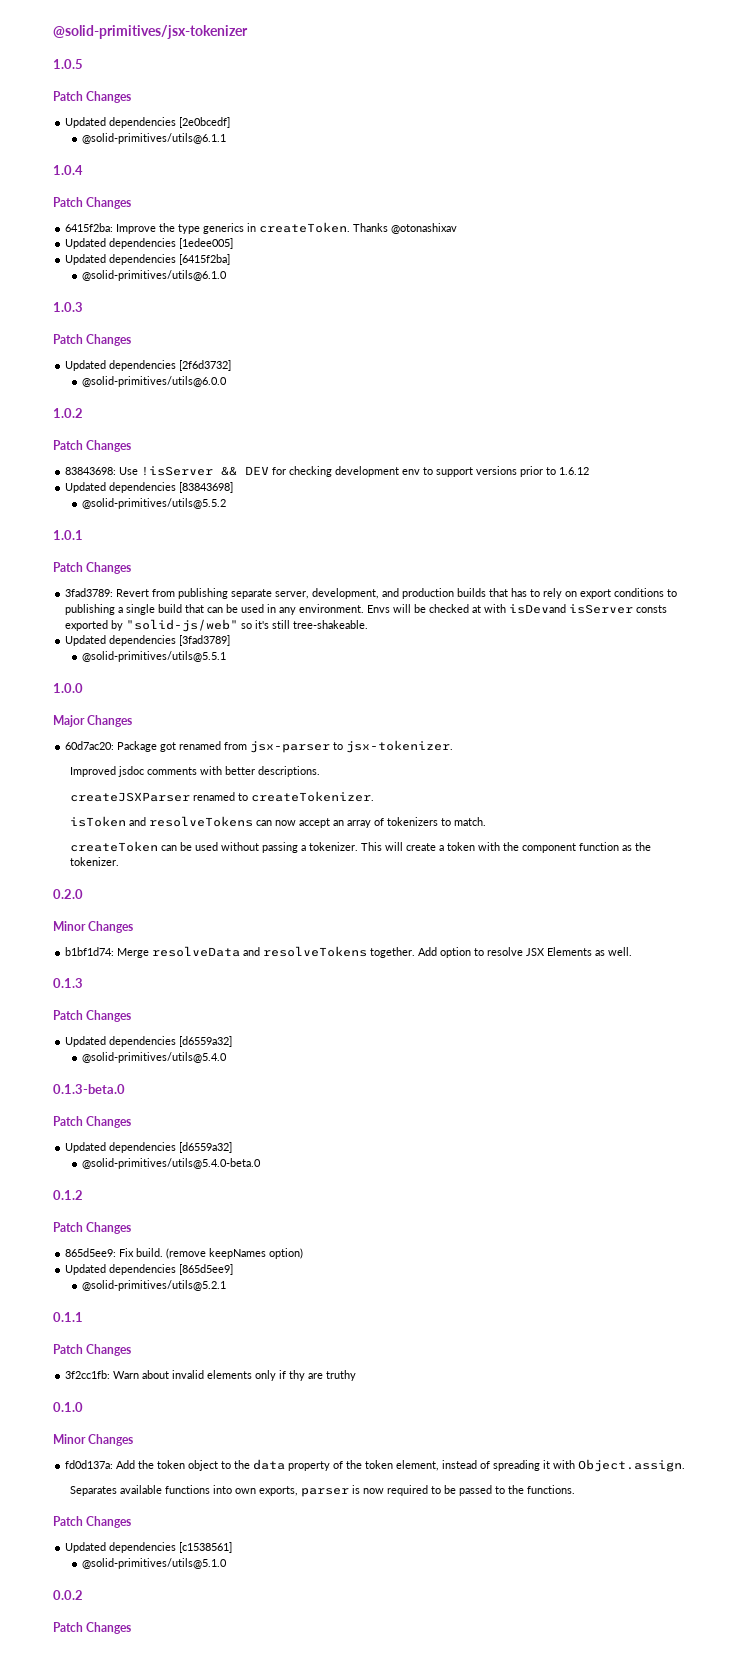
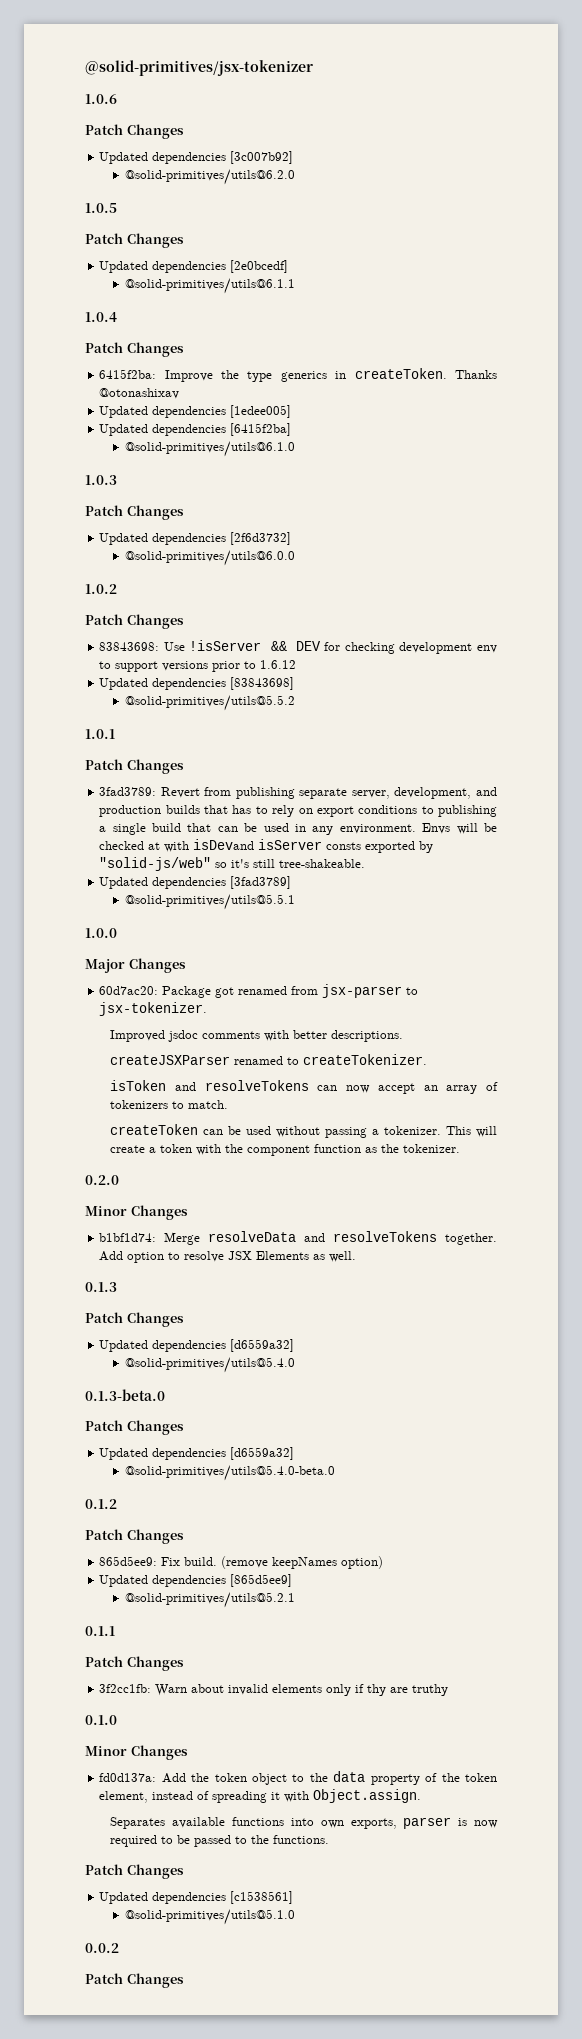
+ 1.0.6
+ Patch Changes
+ Updated dependencies [3c007b92]
+ @solid-primitives/utils@6.2.0

